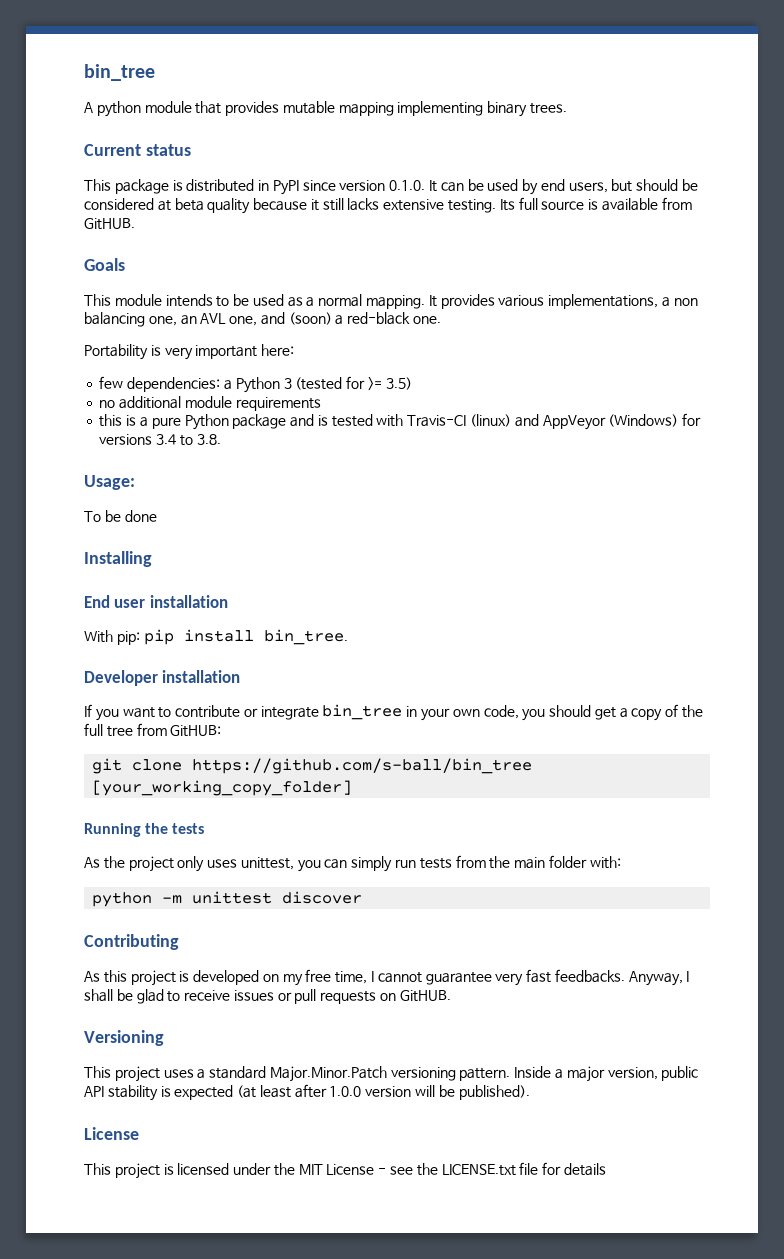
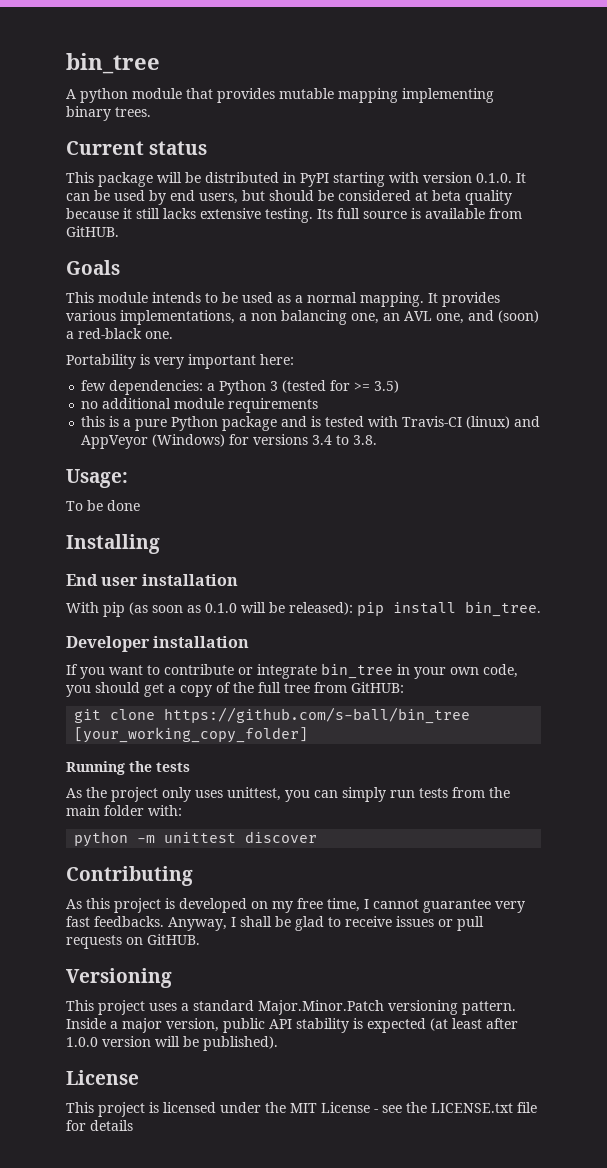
- This package is distributed in PyPI since version 0.1.0. It can be used by end users, but should be considered at beta quality because it still lacks extensive testing.
+ This package will be distributed in PyPI starting with version 0.1.0. It can be used by end users, but should be considered at beta quality because it still lacks extensive testing.
- With pip: pip install bin_tree.
+ With pip (as soon as 0.1.0 will be released): pip install bin_tree.

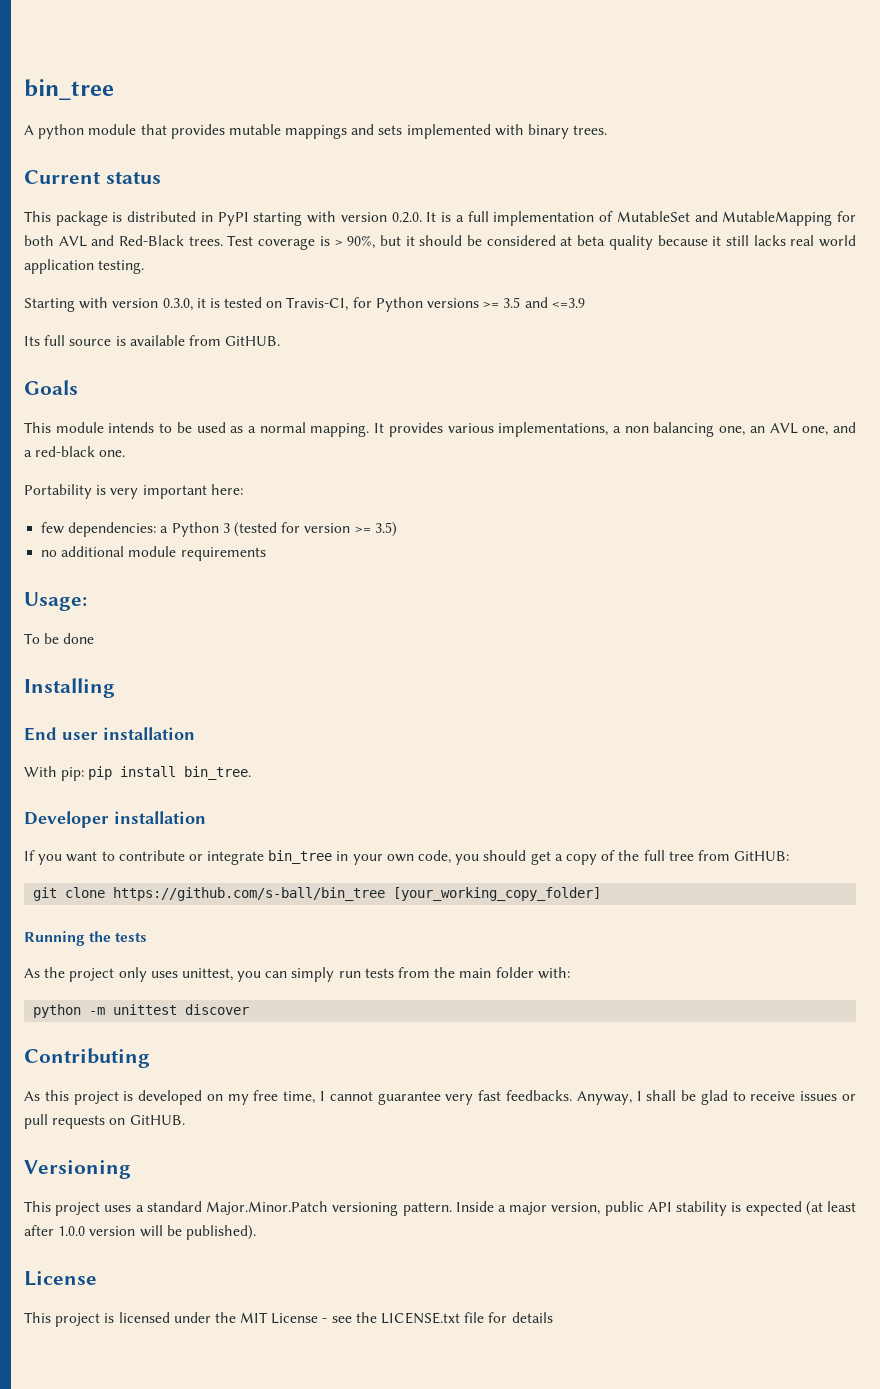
- A python module that provides mutable mapping implementing binary trees.
+ A python module that provides mutable mappings and sets implemented with binary trees.
- This package will be distributed in PyPI starting with version 0.1.0. It can be used by end users, but should be considered at beta quality because it still lacks extensive testing. Its full source is available from GitHUB.
+ This package is distributed in PyPI starting with version 0.2.0. It is a full implementation of MutableSet and MutableMapping for both AVL and Red-Black trees. Test coverage is > 90%, but it should be considered at beta quality because it still lacks real world application testing.
+ Starting with version 0.3.0, it is tested on Travis-CI, for Python versions >= 3.5 and <=3.9
+ Its full source is available from GitHUB.
- It provides various implementations, a non balancing one, an AVL one, and (soon) a red-black one.
+ It provides various implementations, a non balancing one, an AVL one, and a red-black one.
- few dependencies: a Python 3 (tested for >= 3.5)
+ few dependencies: a Python 3 (tested for version >= 3.5)
- this is a pure Python package and is tested with Travis-CI (linux) and AppVeyor (Windows) for versions 3.4 to 3.8.
- With pip (as soon as 0.1.0 will be released): pip install bin_tree.
+ With pip: pip install bin_tree.

